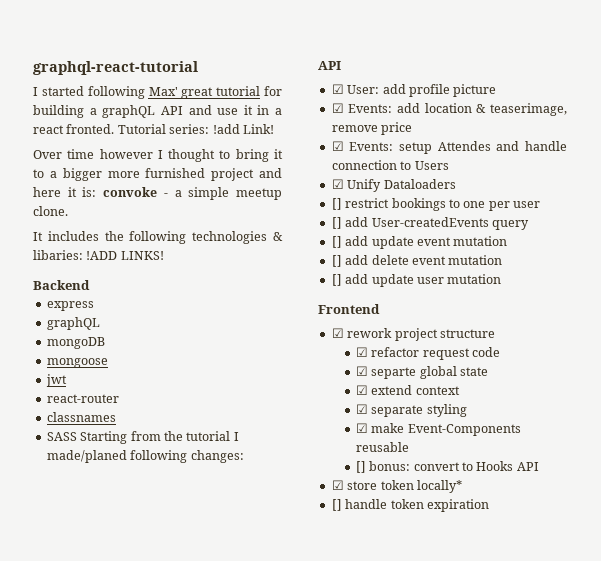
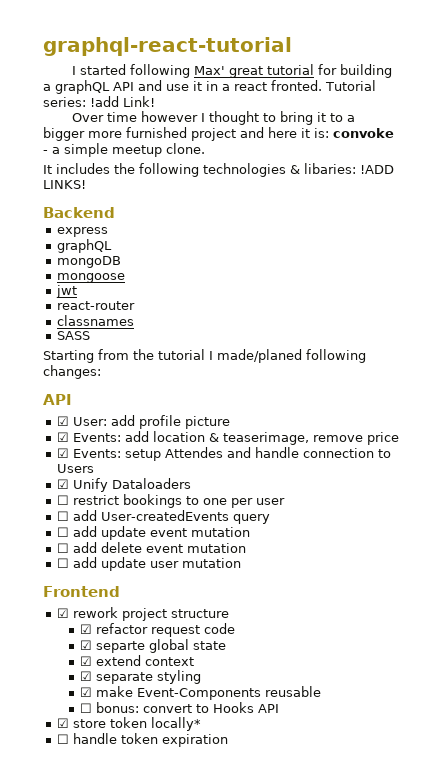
- SASS Starting from the tutorial I made/planed following changes:
+ SASS
+ Starting from the tutorial I made/planed following changes:
- [] restrict bookings to one per user
+ ☐ restrict bookings to one per user
- [] add User-createdEvents query
+ ☐ add User-createdEvents query
- [] add update event mutation
+ ☐ add update event mutation
- [] add delete event mutation
+ ☐ add delete event mutation
- [] add update user mutation
+ ☐ add update user mutation
- [] bonus: convert to Hooks API
+ ☐ bonus: convert to Hooks API
- [] handle token expiration
+ ☐ handle token expiration

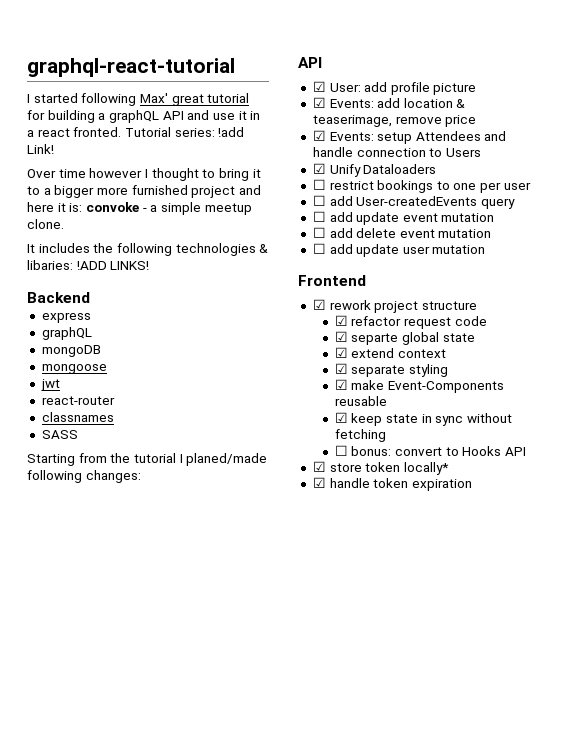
- Starting from the tutorial I made/planed following changes:
+ Starting from the tutorial I planed/made following changes:
- ☑ Events: setup Attendes and handle connection to Users
+ ☑ Events: setup Attendees and handle connection to Users
+ ☑ keep state in sync without fetching
- ☐ handle token expiration
+ ☑ handle token expiration

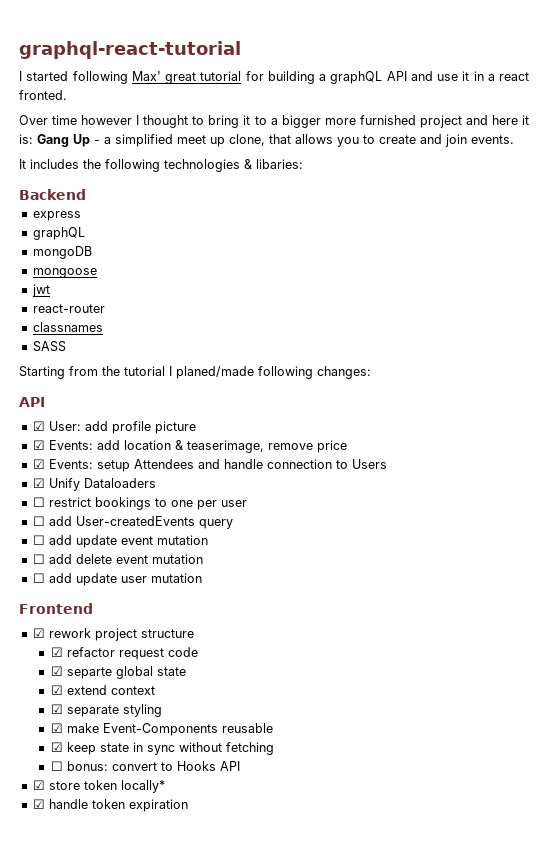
- Tutorial series: !add Link!
- Over time however I thought to bring it to a bigger more furnished project and here it is: convoke - a simple meetup clone.
+ Over time however I thought to bring it to a bigger more furnished project and here it is: Gang Up - a simplified meet up clone, that allows you to create and join events.
- It includes the following technologies & libaries: !ADD LINKS!
+ It includes the following technologies & libaries:

